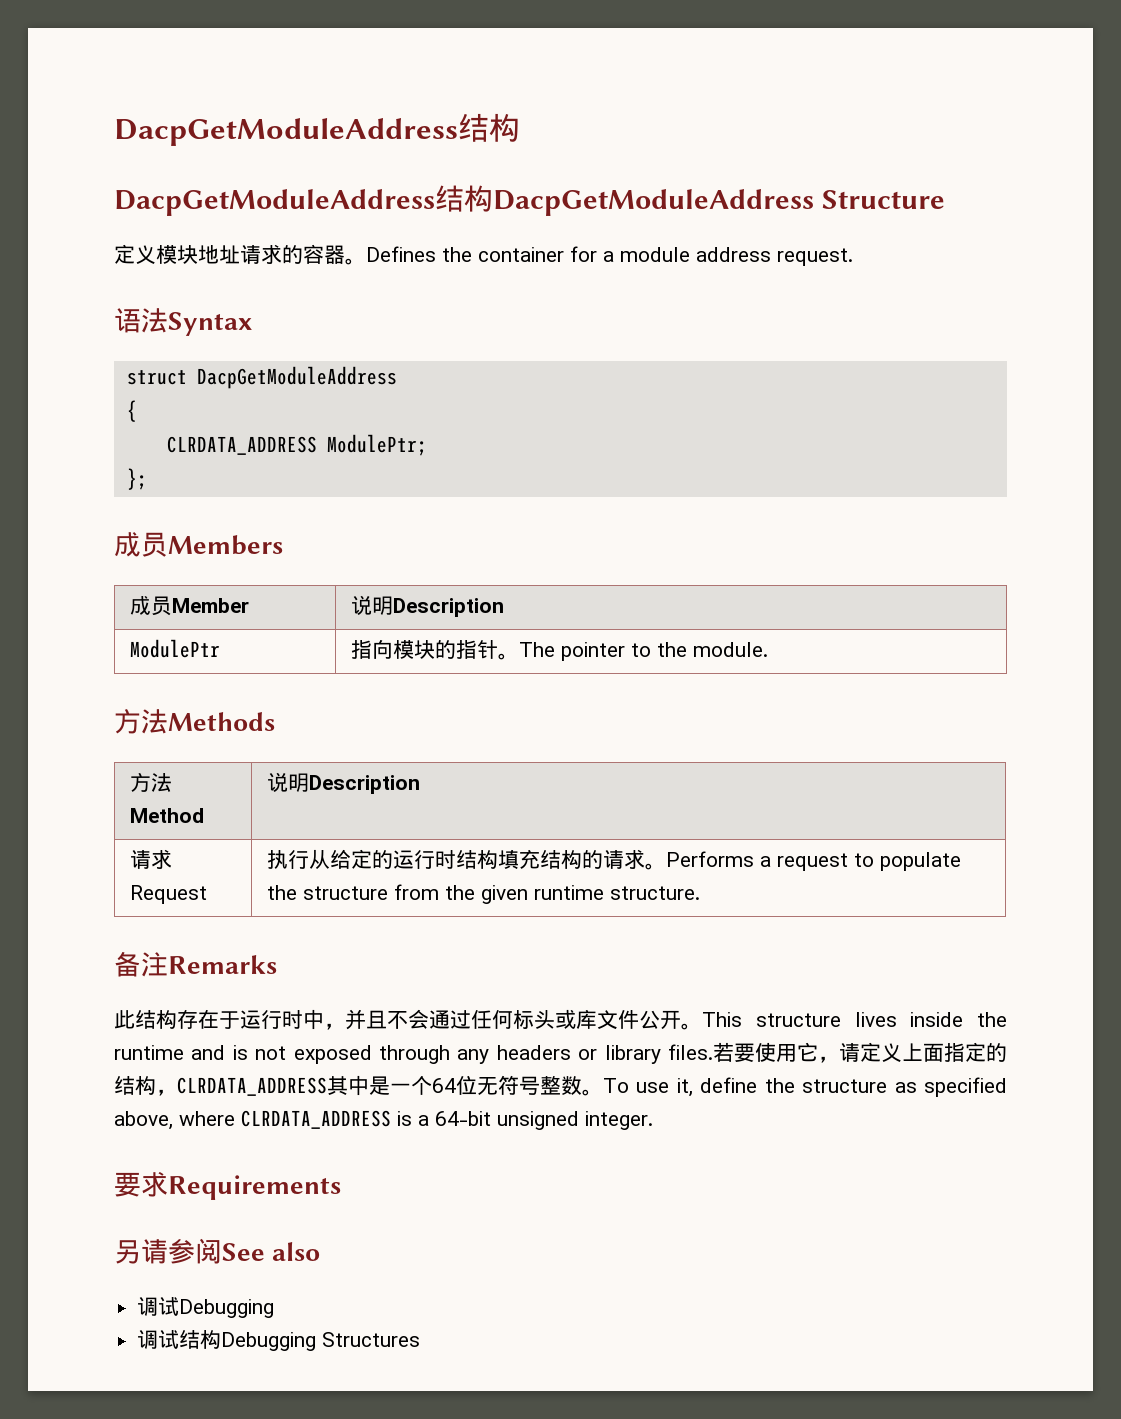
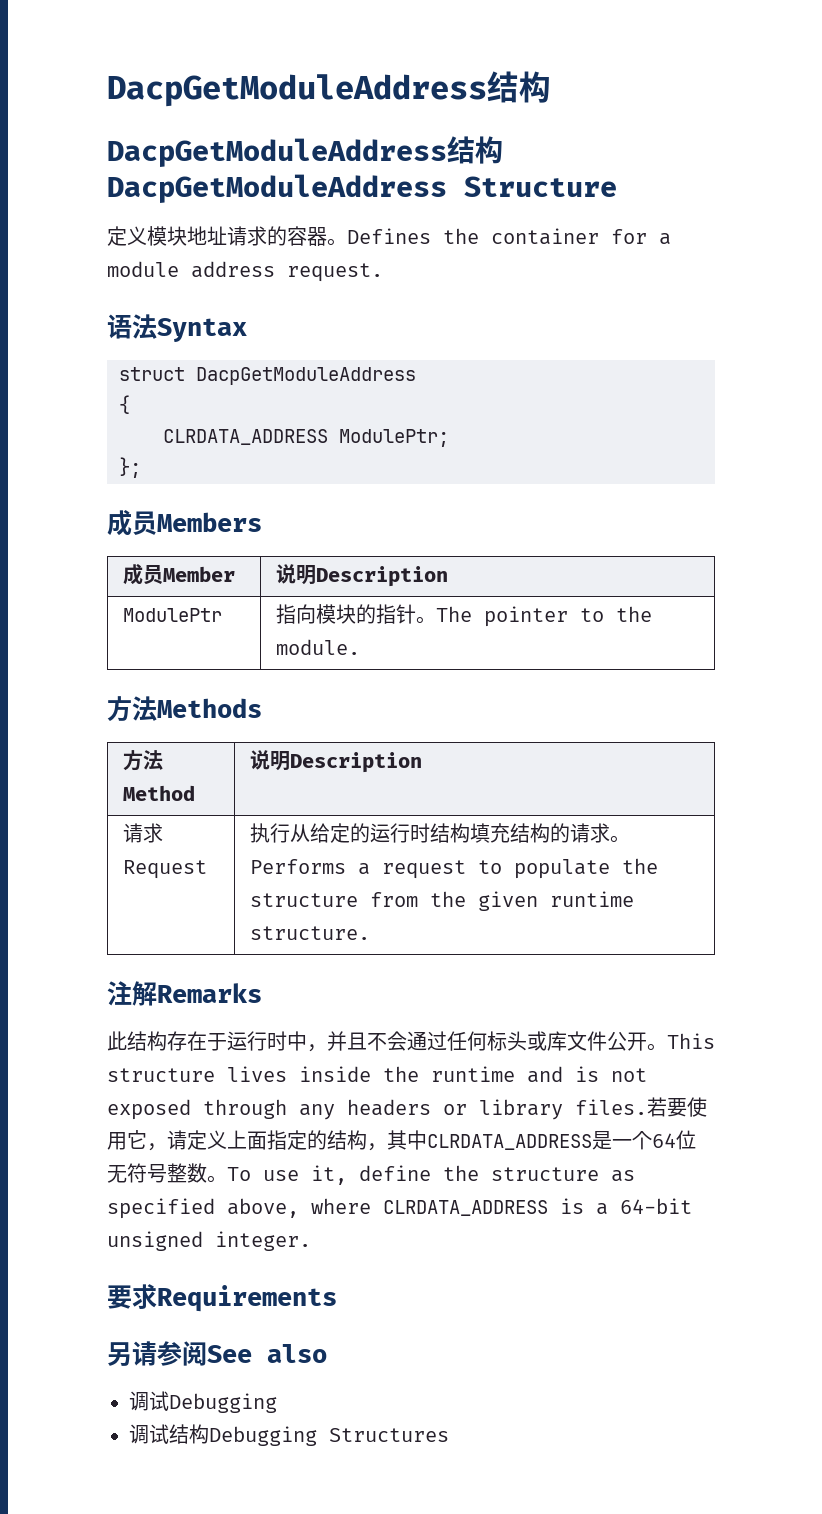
- 备注Remarks
+ 注解Remarks
- 若要使用它，请定义上面指定的结构，CLRDATA_ADDRESS其中是一个64位无符号整数。
+ 若要使用它，请定义上面指定的结构，其中CLRDATA_ADDRESS是一个64位无符号整数。

